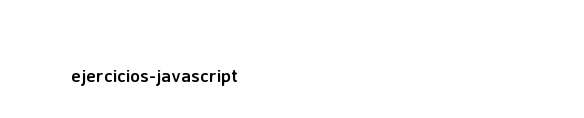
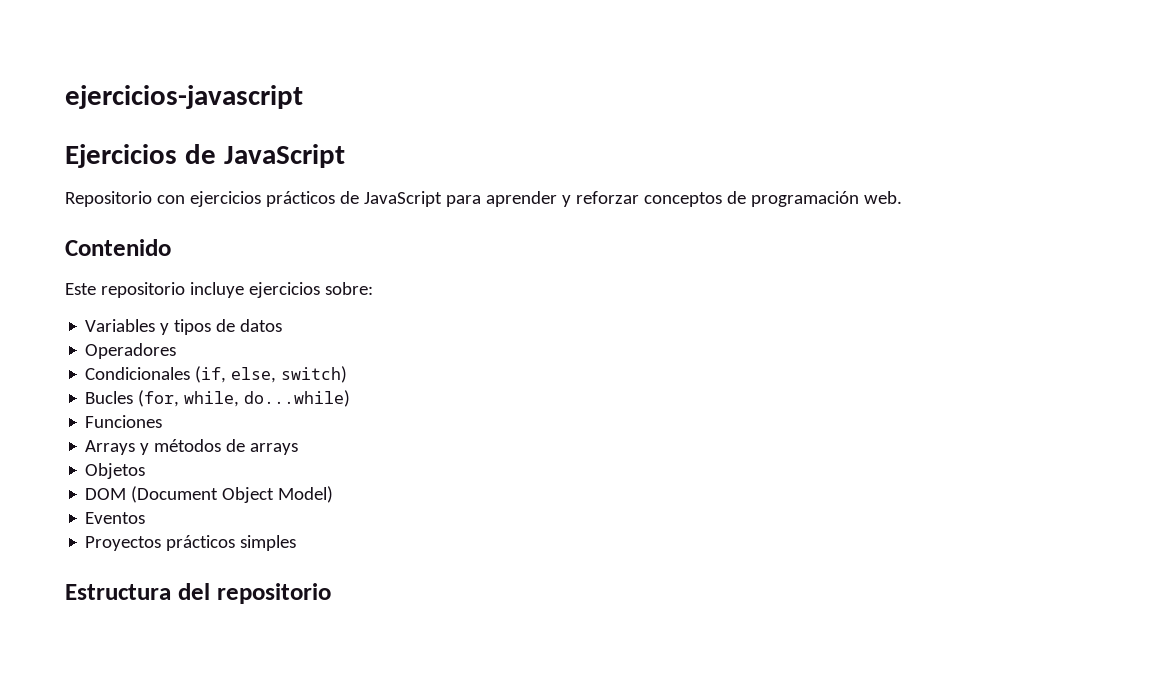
+ Ejercicios de JavaScript
+ Repositorio con ejercicios prácticos de JavaScript para aprender y reforzar conceptos de programación web.
+ Contenido
+ Este repositorio incluye ejercicios sobre:
+ Variables y tipos de datos
+ Operadores
+ Condicionales (if, else, switch)
+ Bucles (for, while, do...while)
+ Funciones
+ Arrays y métodos de arrays
+ Objetos
+ DOM (Document Object Model)
+ Eventos
+ Proyectos prácticos simples
+ Estructura del repositorio

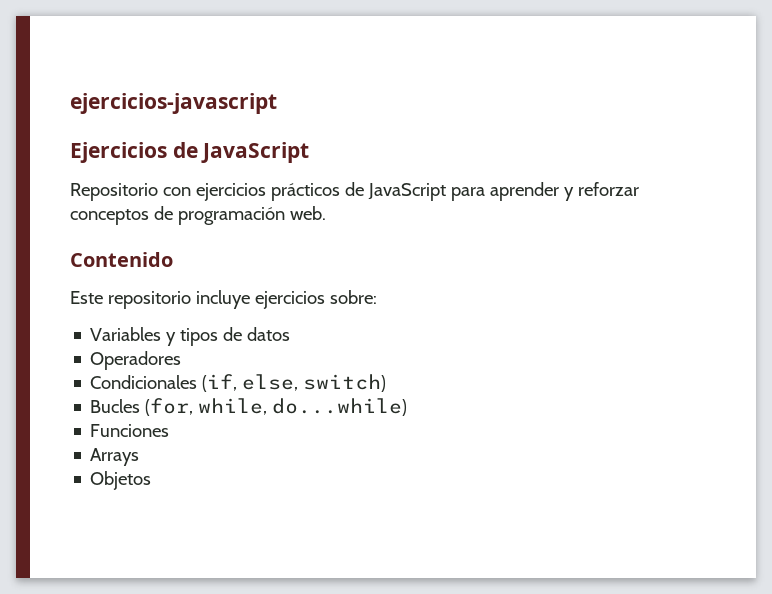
- Arrays y métodos de arrays
+ Arrays
  Objetos
- DOM (Document Object Model)
- Eventos
- Proyectos prácticos simples
- Estructura del repositorio

